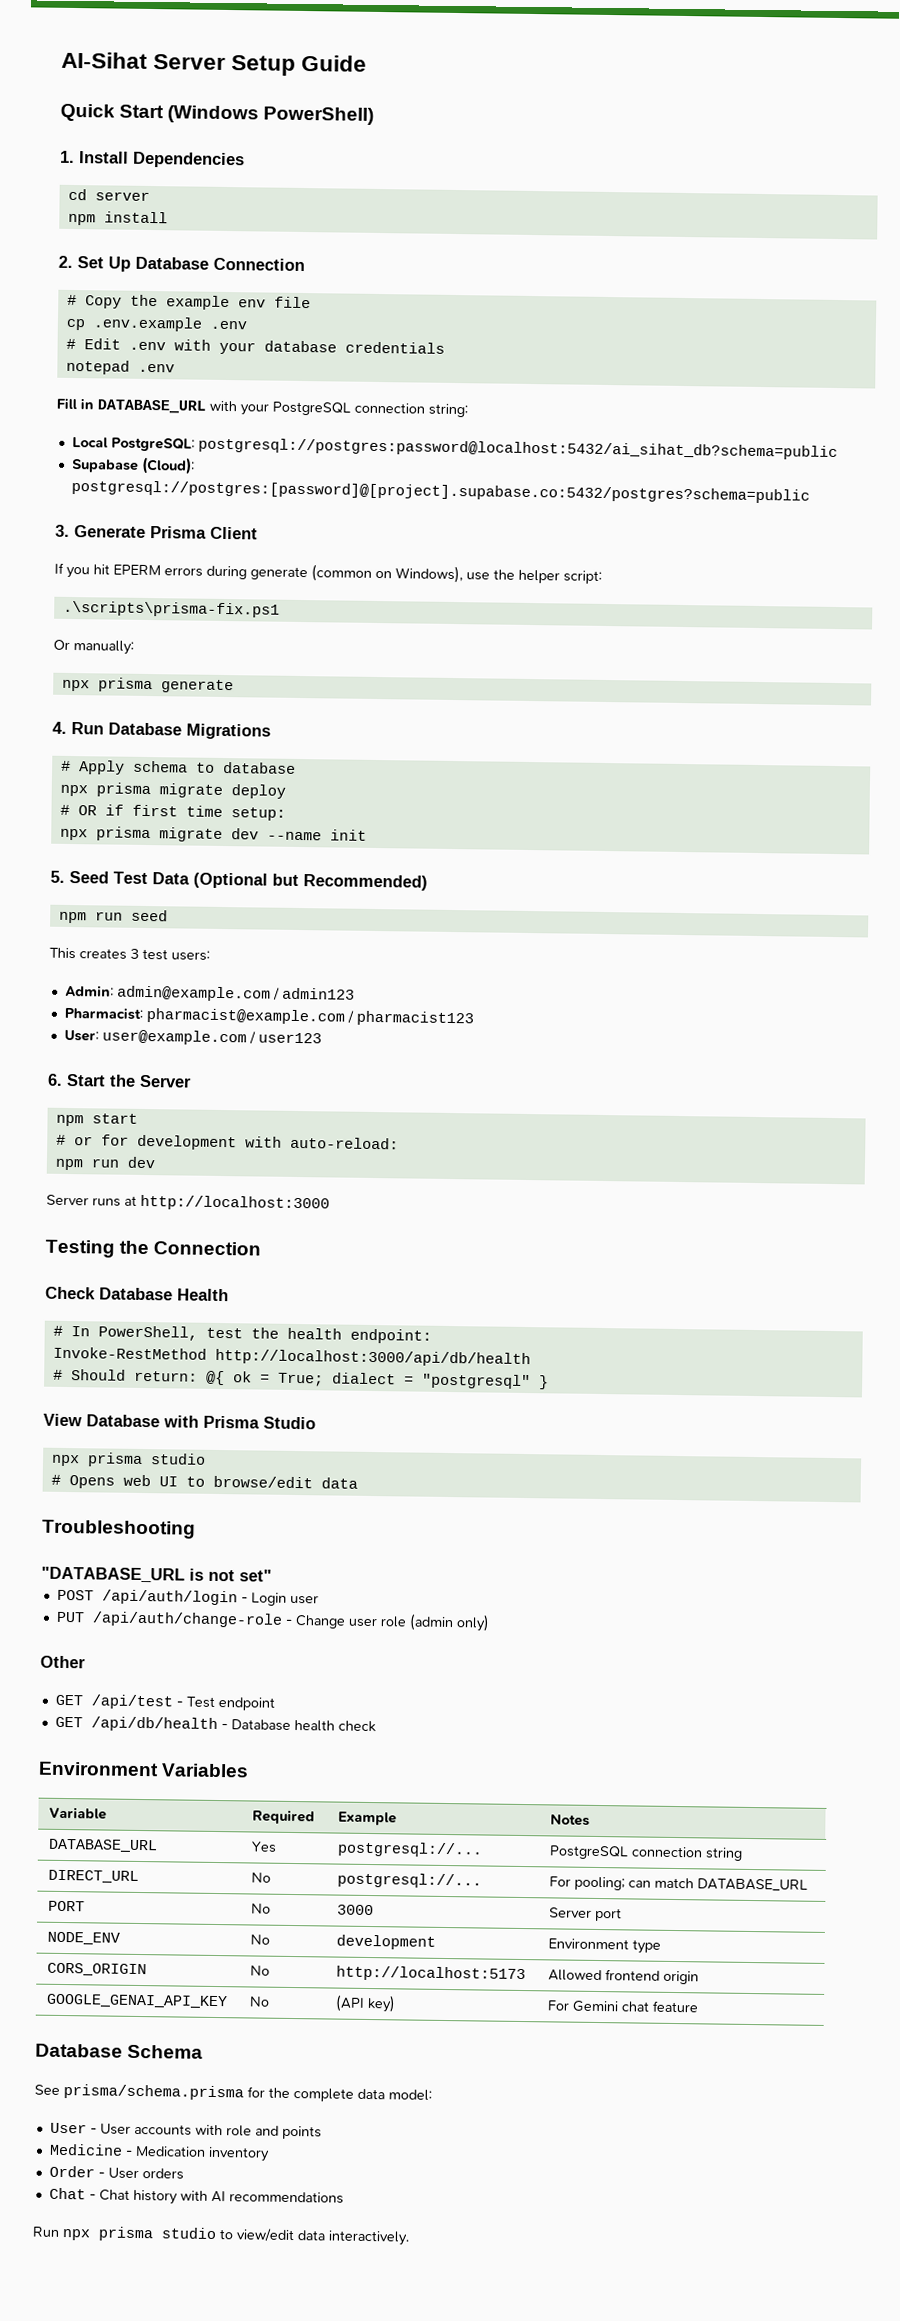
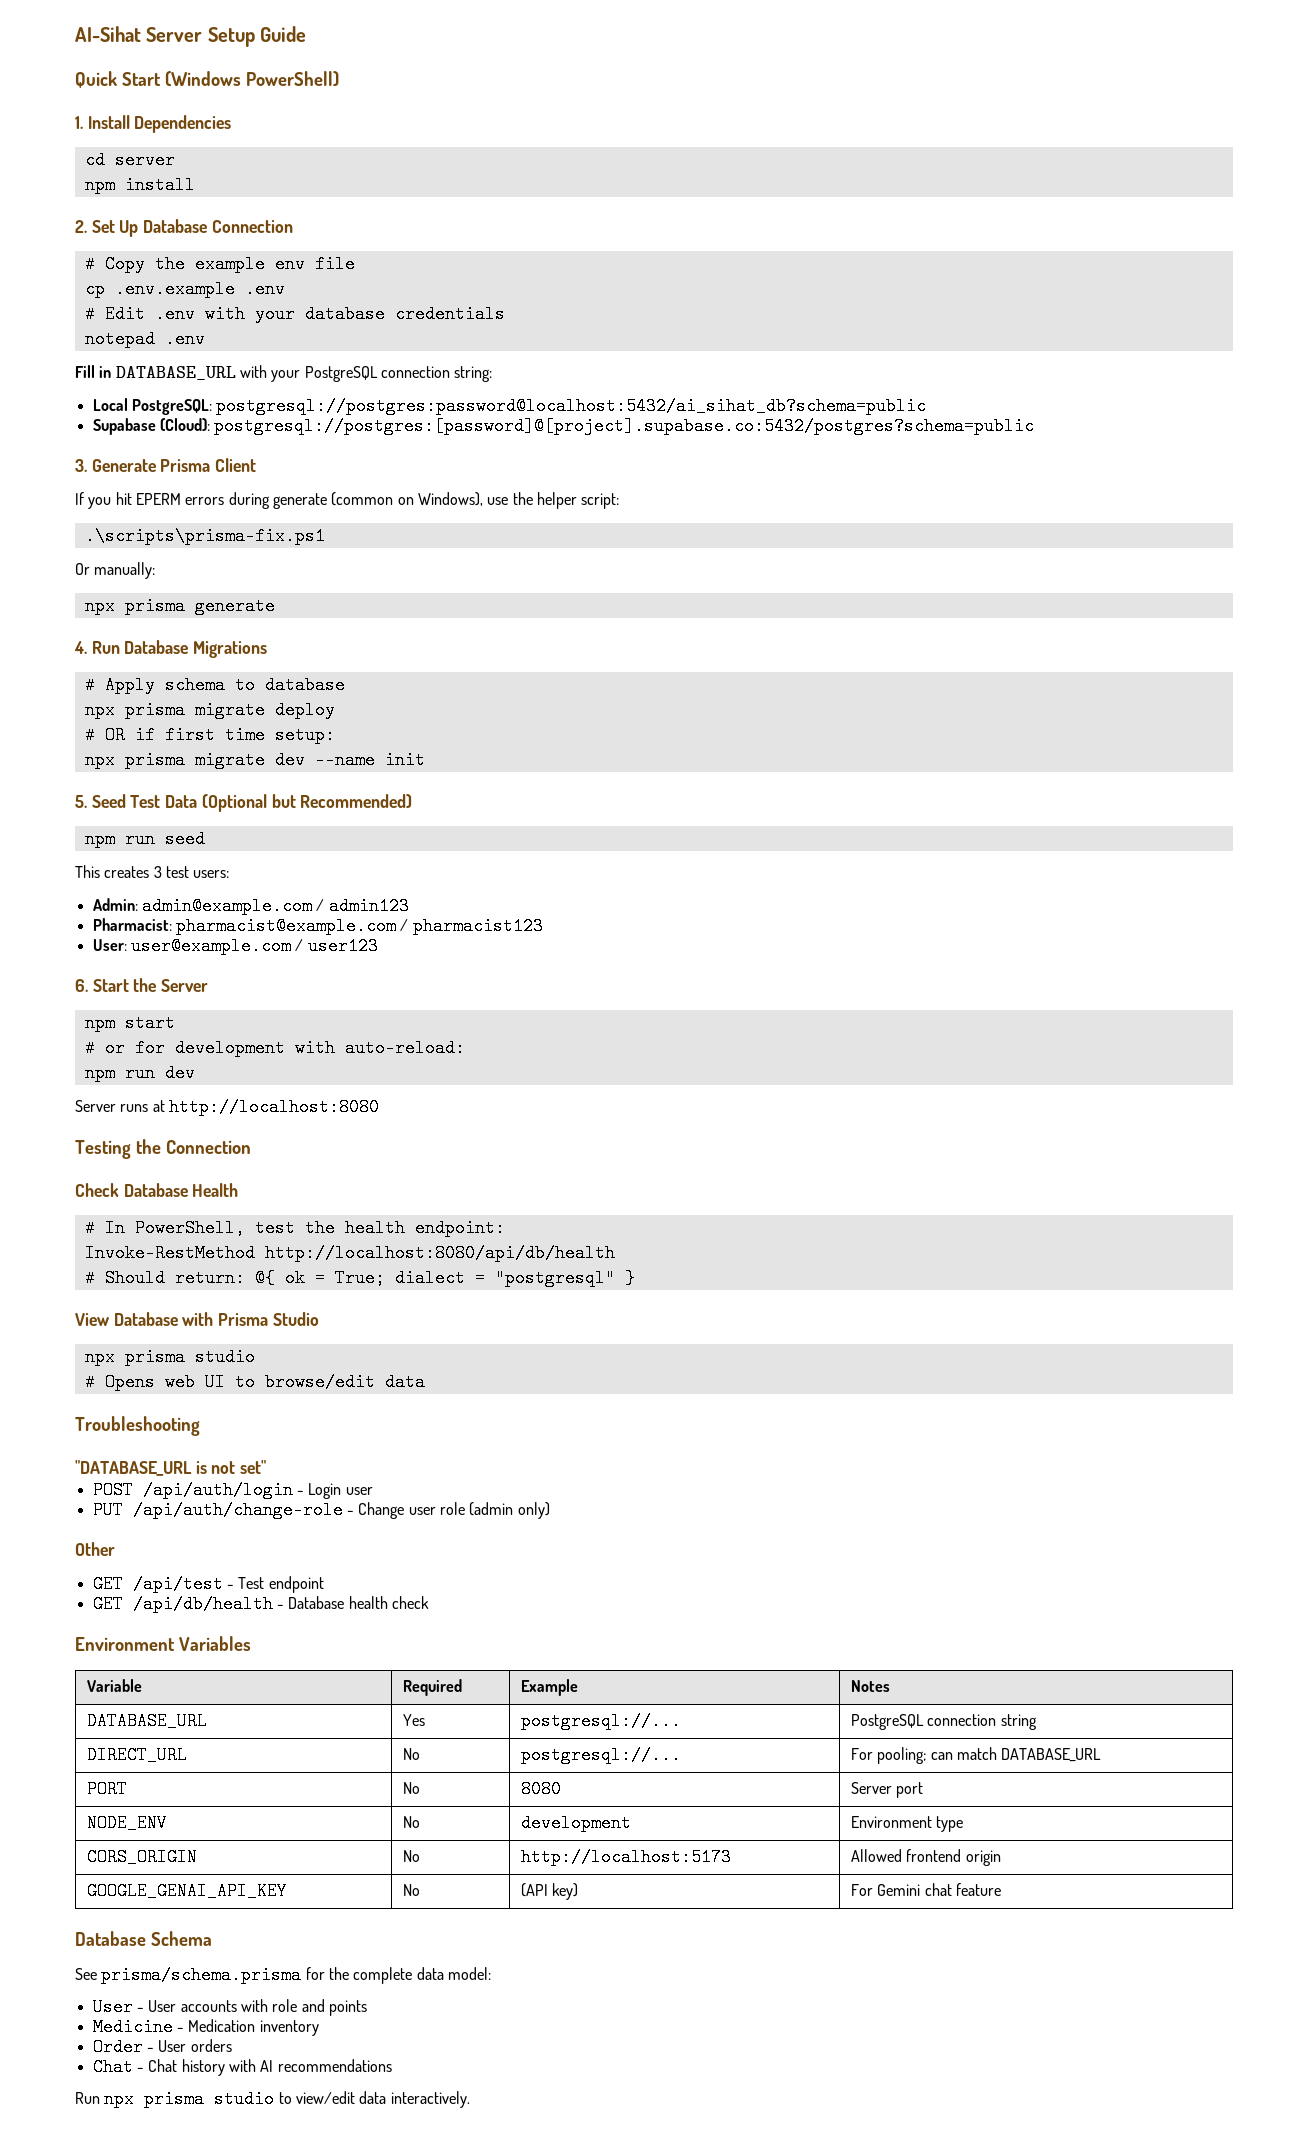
- Server runs at http://localhost:3000
+ Server runs at http://localhost:8080
- Invoke-RestMethod http://localhost:3000/api/db/health
+ Invoke-RestMethod http://localhost:8080/api/db/health
- PORT | No | 3000 | Server port
+ PORT | No | 8080 | Server port

